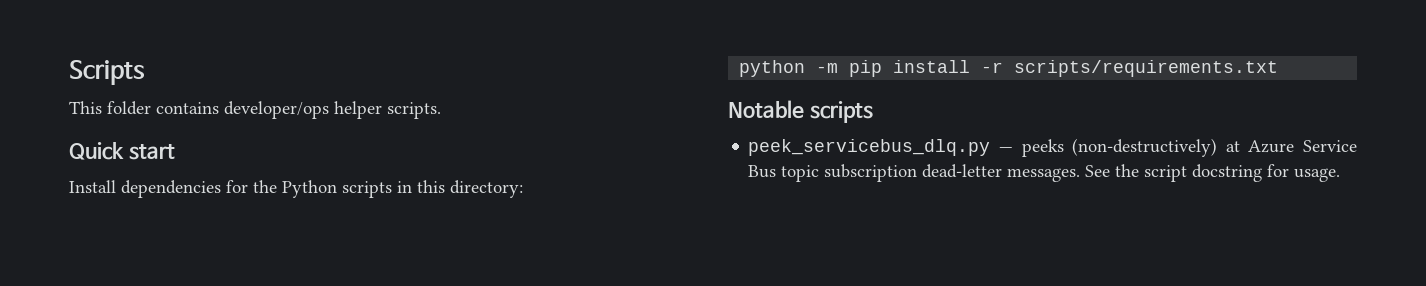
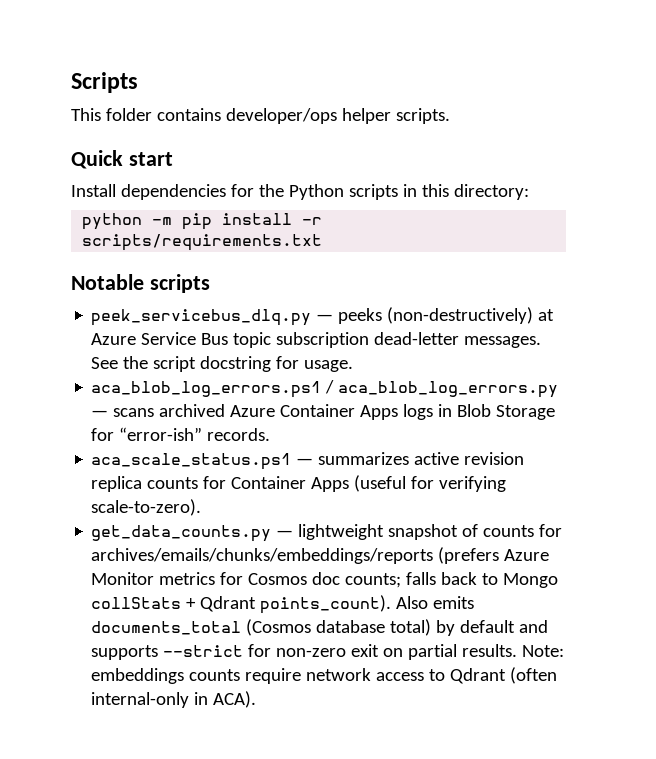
+ aca_blob_log_errors.ps1 / aca_blob_log_errors.py — scans archived Azure Container Apps logs in Blob Storage for “error-ish” records.
+ aca_scale_status.ps1 — summarizes active revision replica counts for Container Apps (useful for verifying scale-to-zero).
+ get_data_counts.py — lightweight snapshot of counts for archives/emails/chunks/embeddings/reports (prefers Azure Monitor metrics for Cosmos doc counts; falls back to Mongo collStats + Qdrant points_count). Also emits documents_total (Cosmos database total) by default and supports --strict for non-zero exit on partial results. Note: embeddings counts require network access to Qdrant (often internal-only in ACA).

